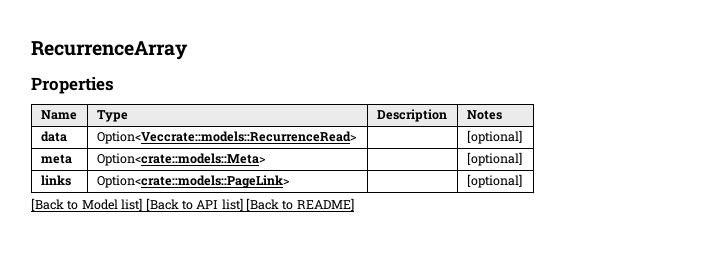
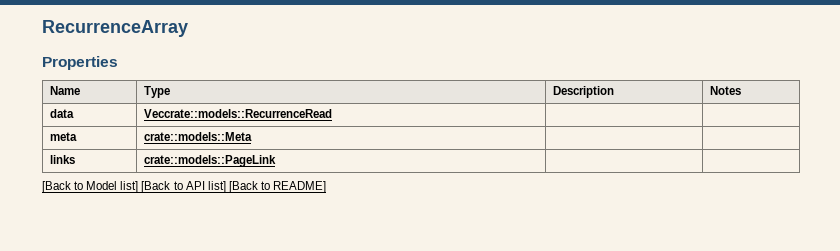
- data | Option<Veccrate::models::RecurrenceRead> | | [optional]
+ data | Veccrate::models::RecurrenceRead | |
- meta | Option<crate::models::Meta> | | [optional]
+ meta | crate::models::Meta | |
- links | Option<crate::models::PageLink> | | [optional]
+ links | crate::models::PageLink | |

